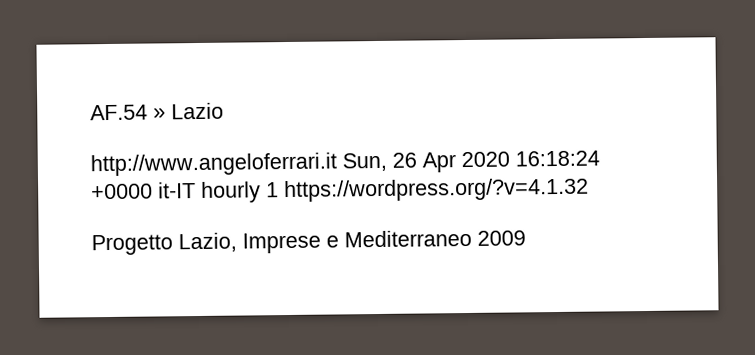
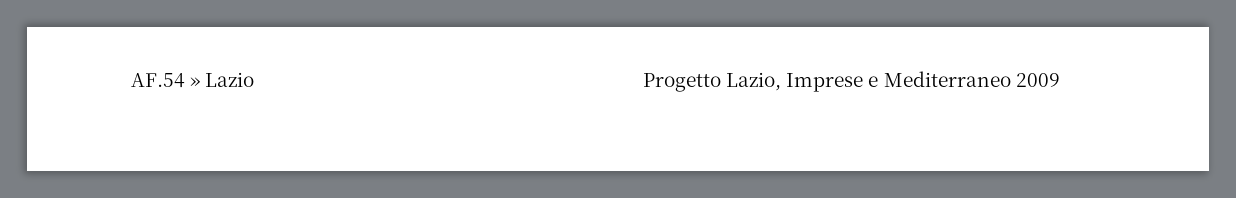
- http://www.angeloferrari.it Sun, 26 Apr 2020 16:18:24 +0000 it-IT hourly 1 https://wordpress.org/?v=4.1.32

